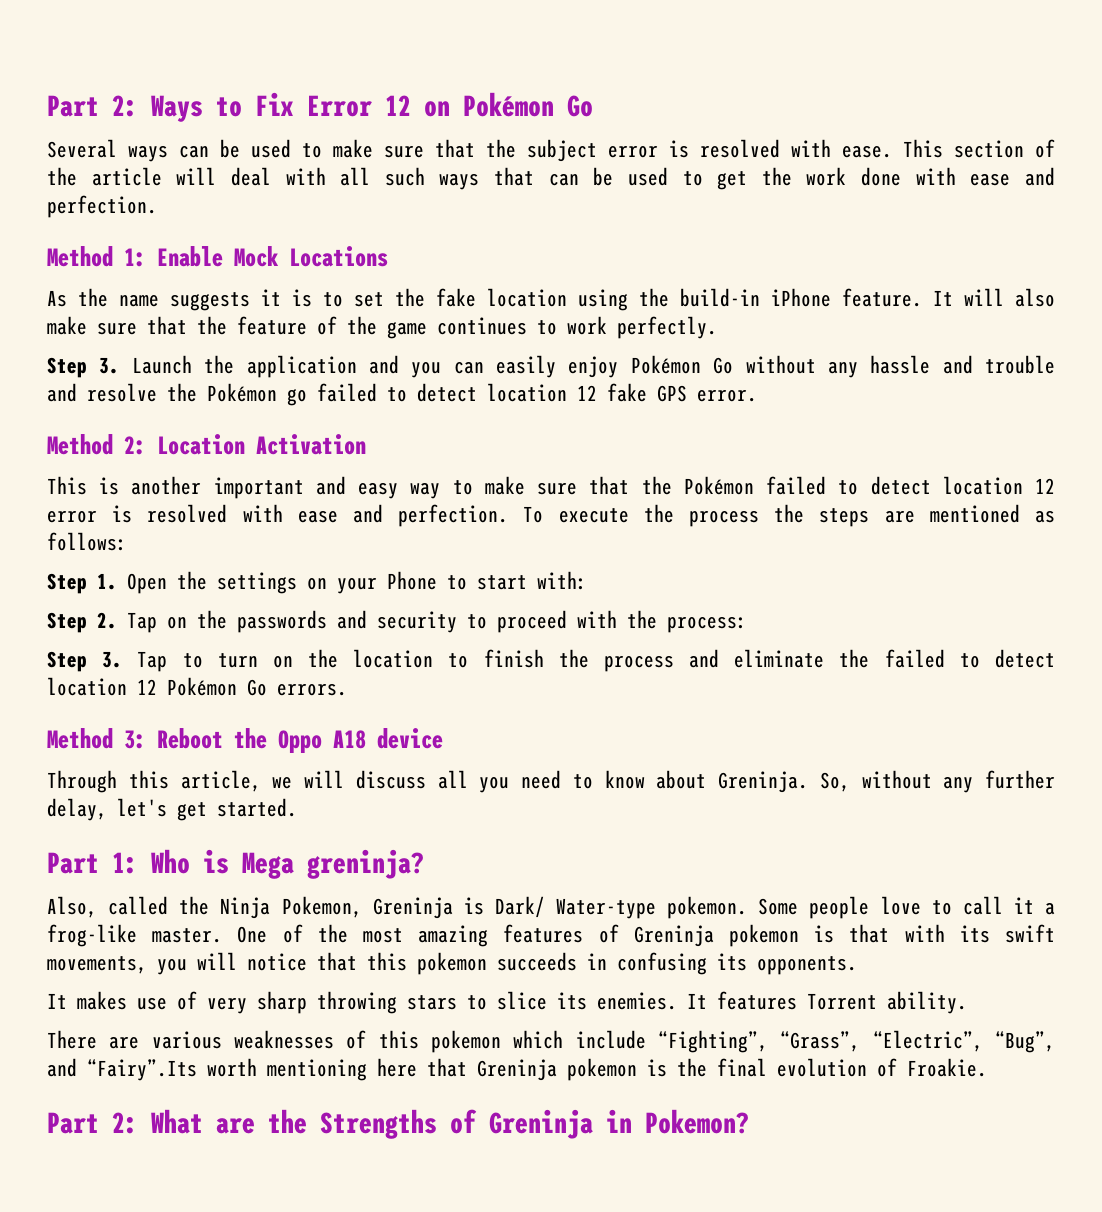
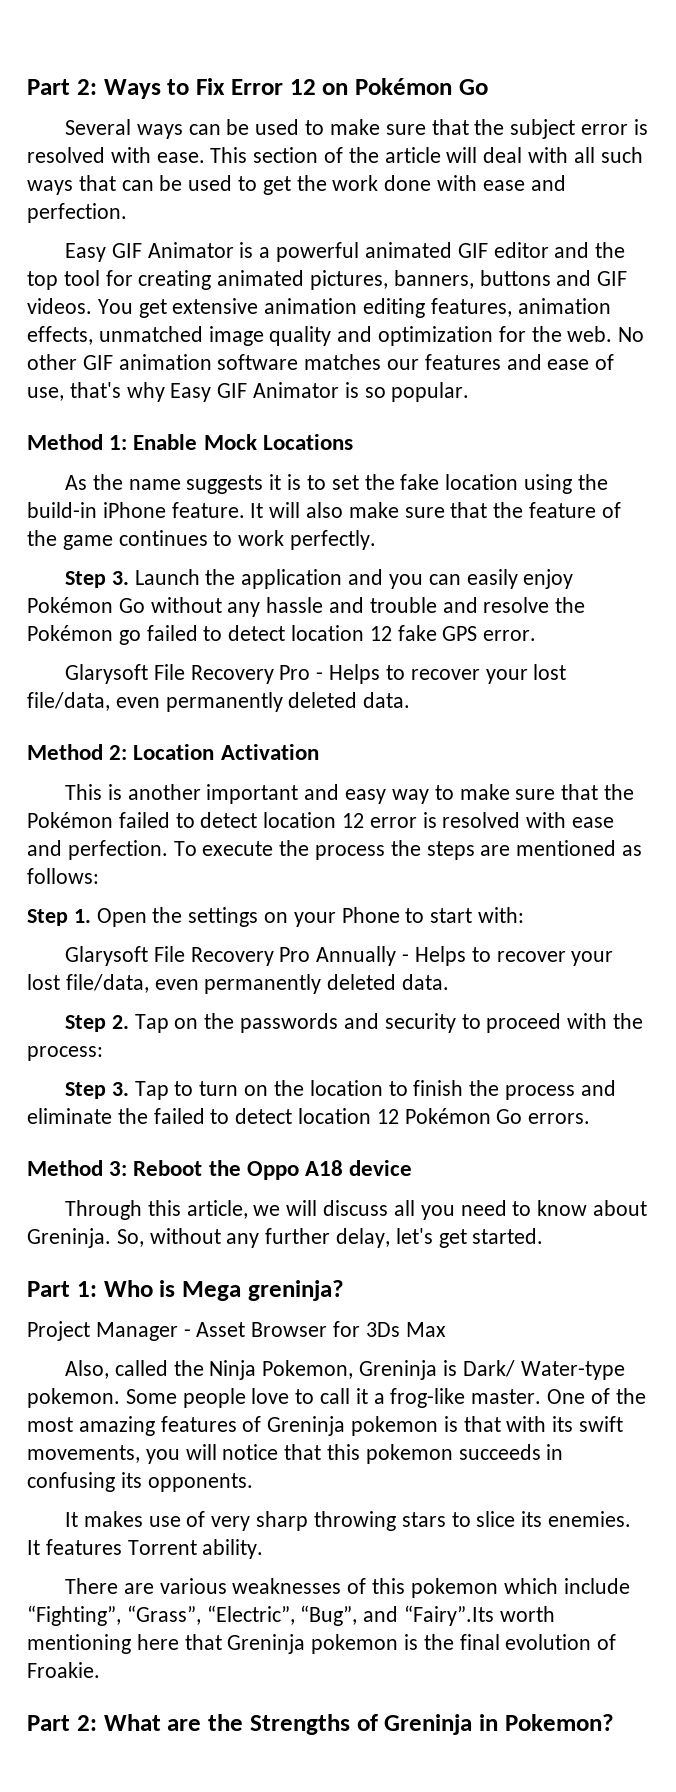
+ Easy GIF Animator is a powerful animated GIF editor and the top tool for creating animated pictures, banners, buttons and GIF videos. You get extensive animation editing features, animation effects, unmatched image quality and optimization for the web. No other GIF animation software matches our features and ease of use, that's why Easy GIF Animator is so popular.
+ Glarysoft File Recovery Pro - Helps to recover your lost file/data, even permanently deleted data.
+ Glarysoft File Recovery Pro Annually - Helps to recover your lost file/data, even permanently deleted data.
+ Project Manager - Asset Browser for 3Ds Max

